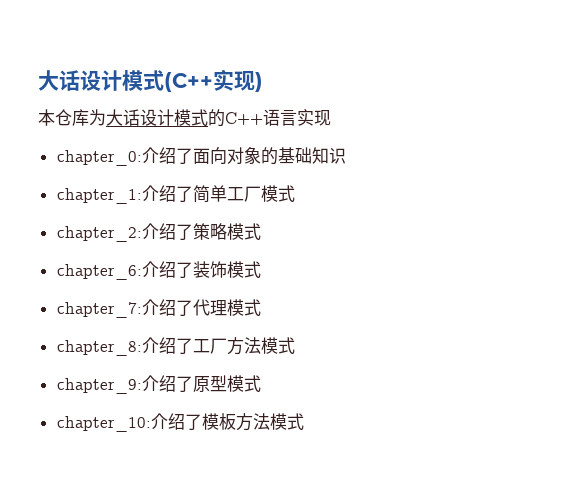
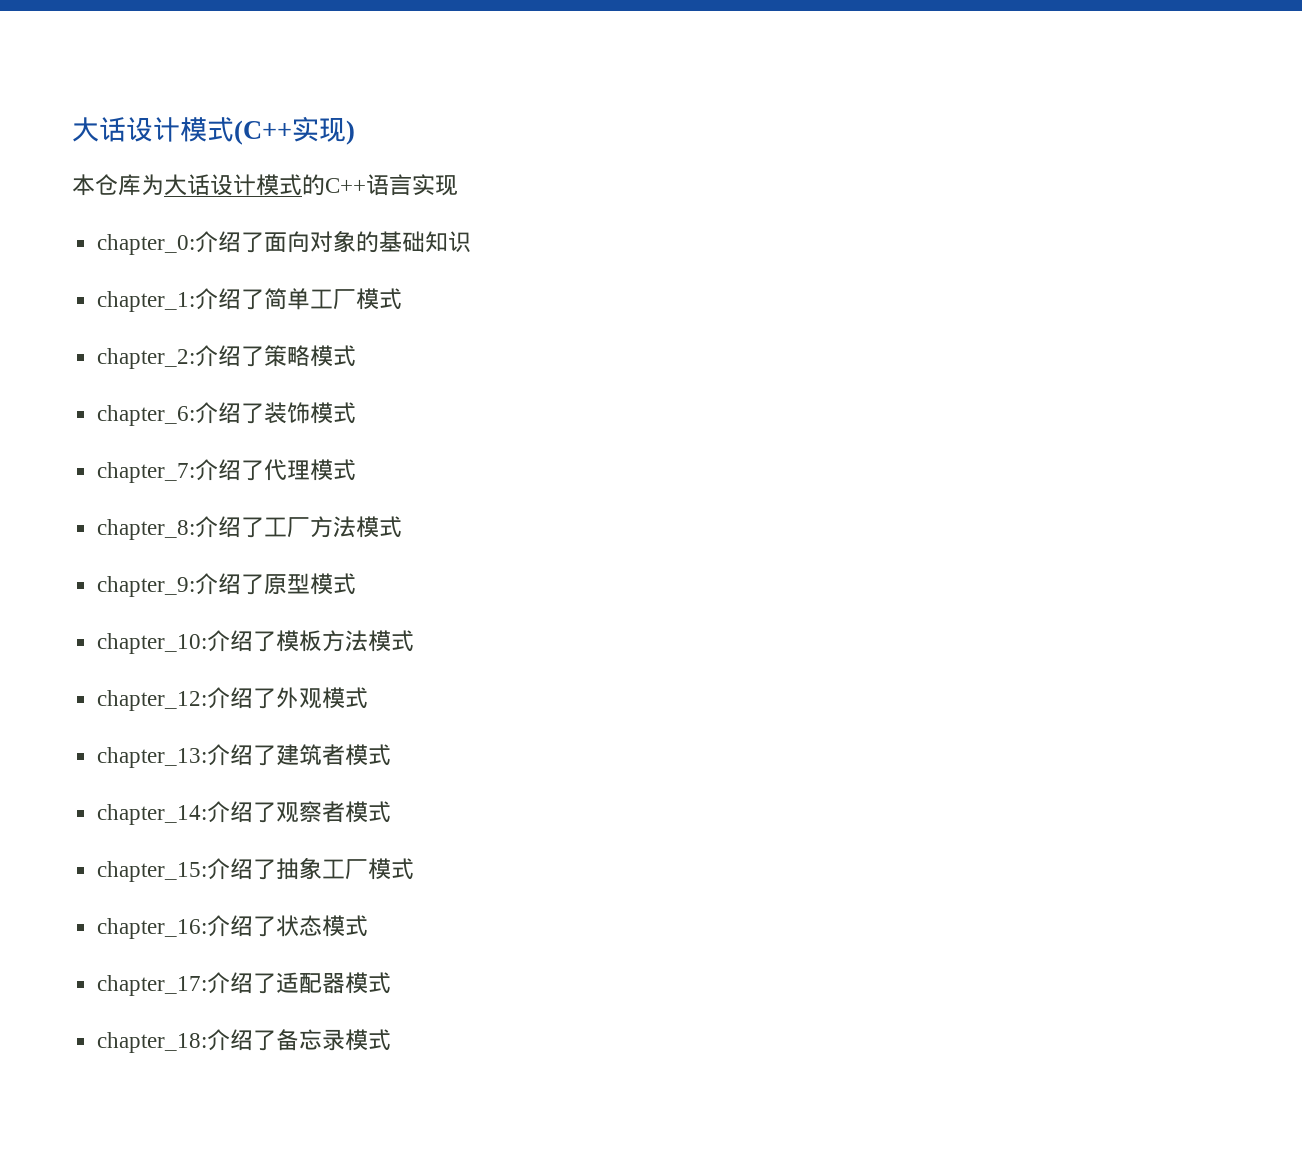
+ chapter_12:介绍了外观模式
+ chapter_13:介绍了建筑者模式
+ chapter_14:介绍了观察者模式
+ chapter_15:介绍了抽象工厂模式
+ chapter_16:介绍了状态模式
+ chapter_17:介绍了适配器模式
+ chapter_18:介绍了备忘录模式

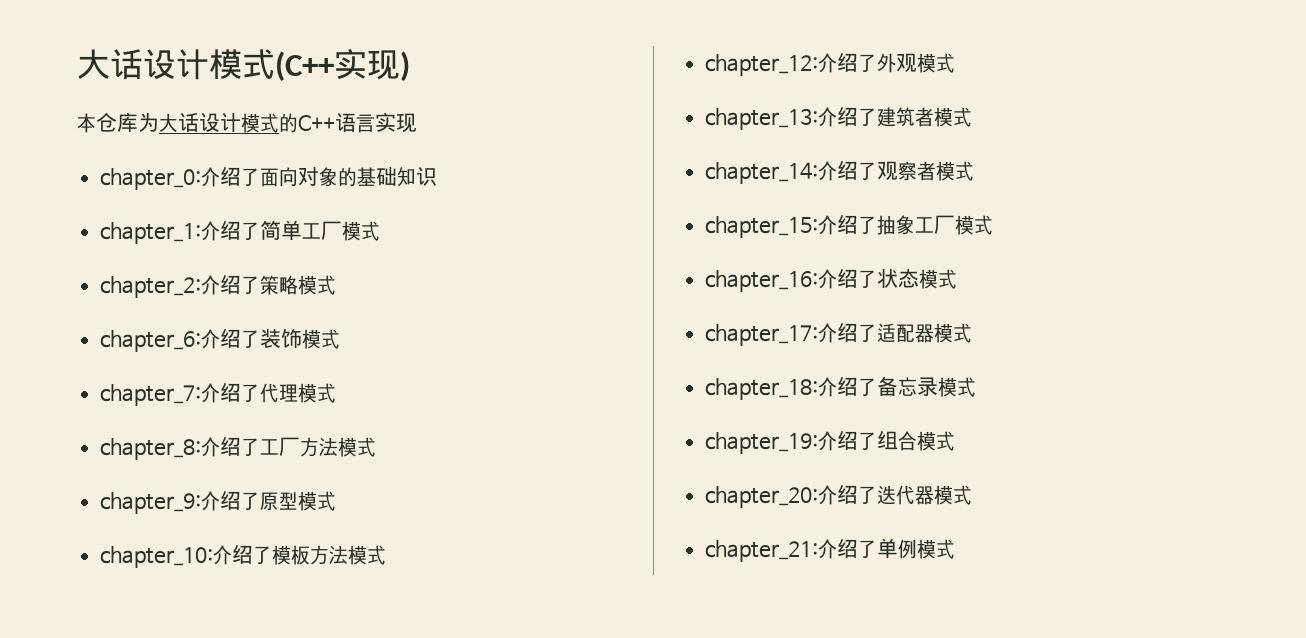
+ chapter_19:介绍了组合模式
+ chapter_20:介绍了迭代器模式
+ chapter_21:介绍了单例模式

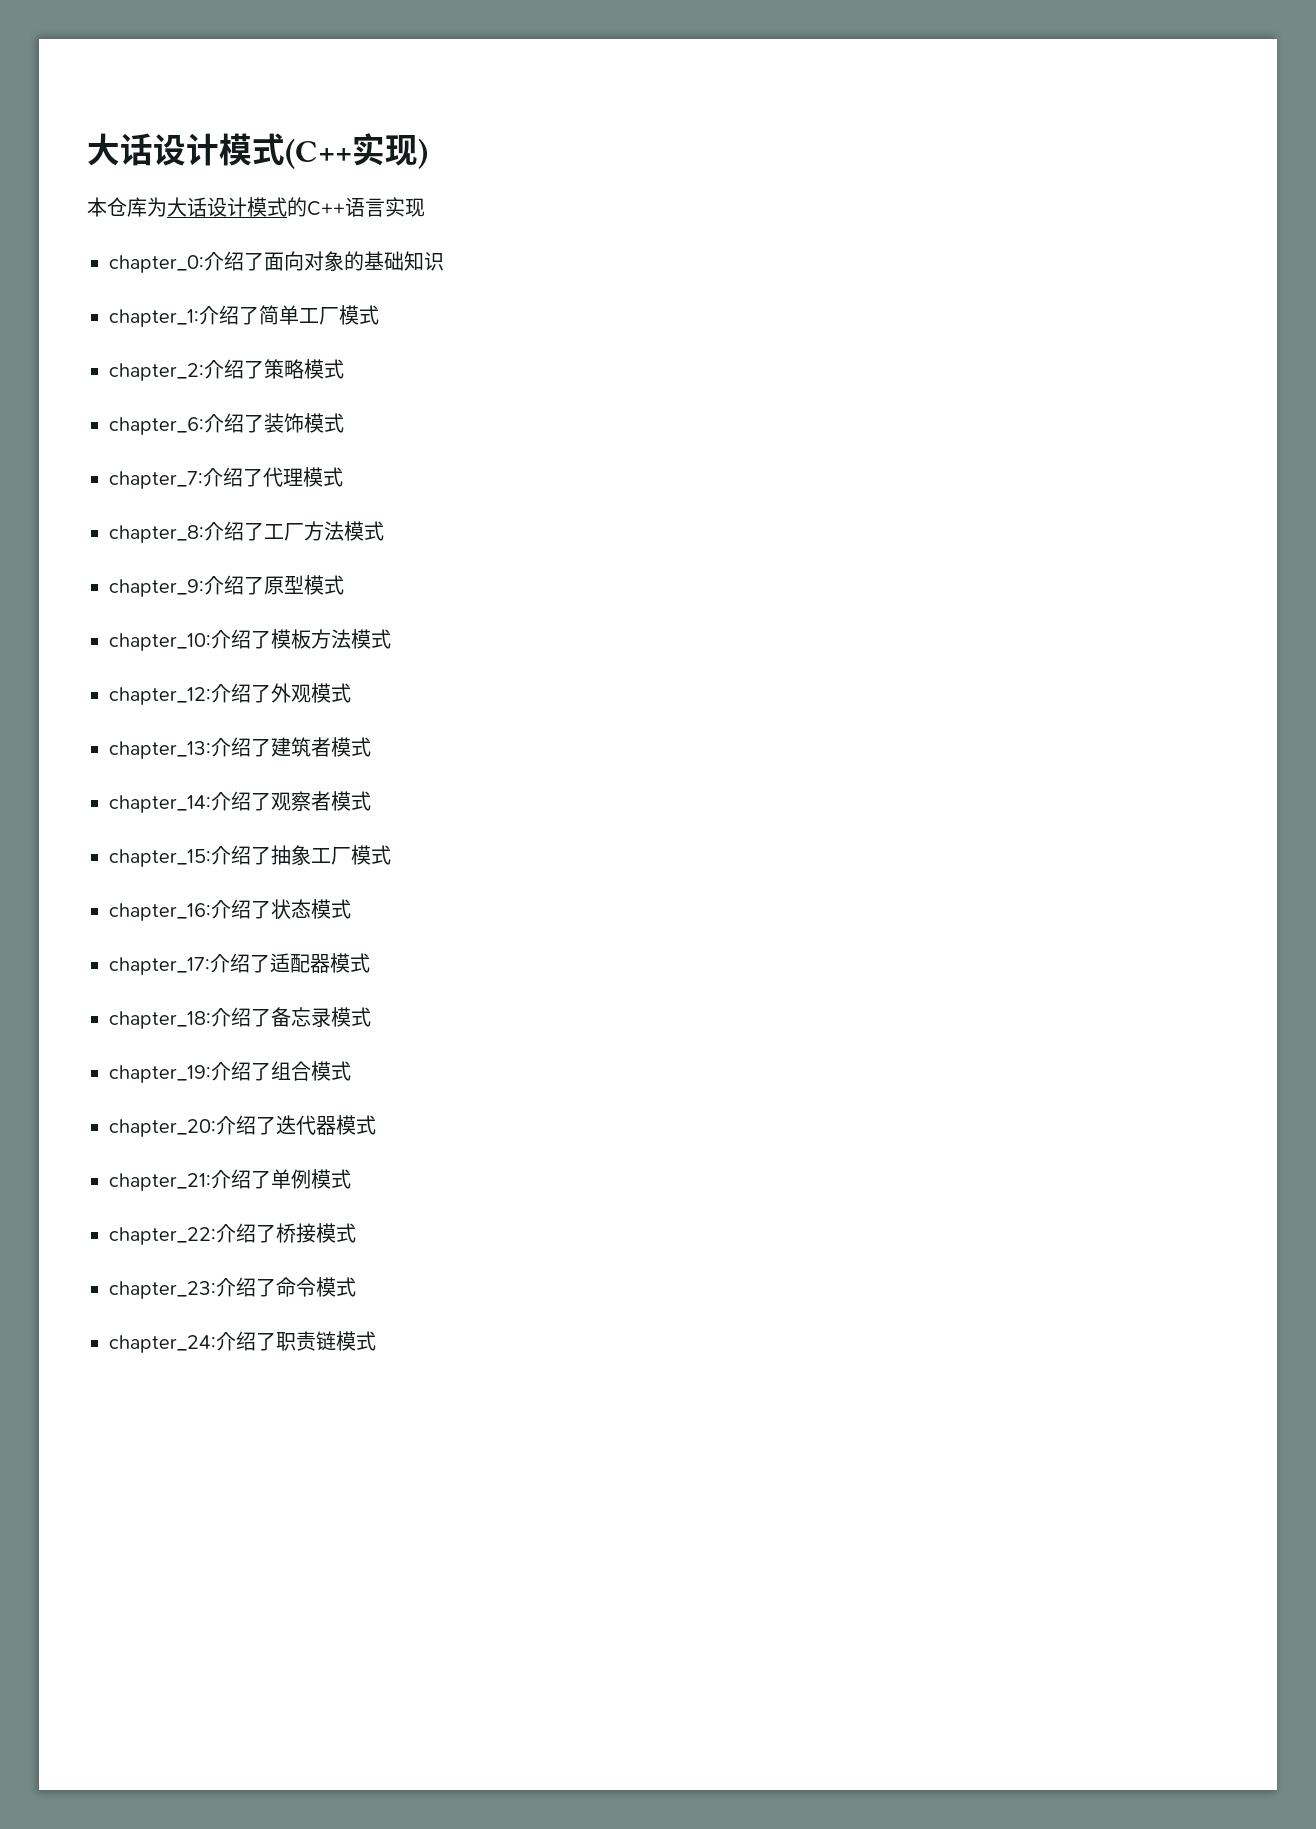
+ chapter_22:介绍了桥接模式
+ chapter_23:介绍了命令模式
+ chapter_24:介绍了职责链模式

